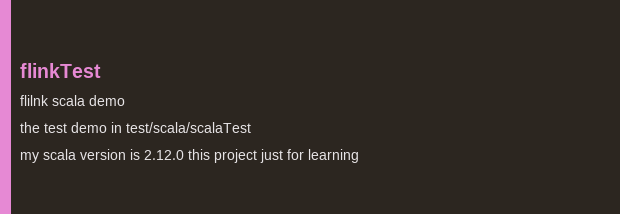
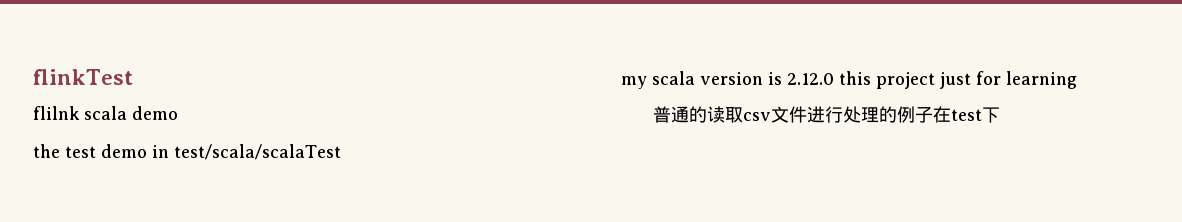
+ 普通的读取csv文件进行处理的例子在test下

